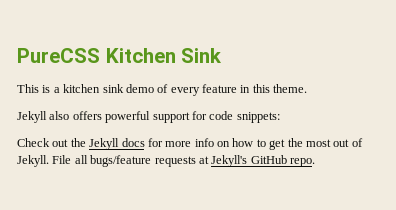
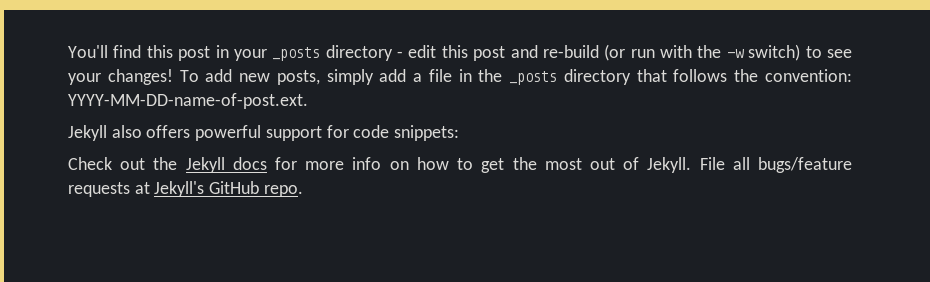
- PureCSS Kitchen Sink
- This is a kitchen sink demo of every feature in this theme.
+ You'll find this post in your _posts directory - edit this post and re-build (or run with the -w switch) to see your changes! To add new posts, simply add a file in the _posts directory that follows the convention: YYYY-MM-DD-name-of-post.ext.

